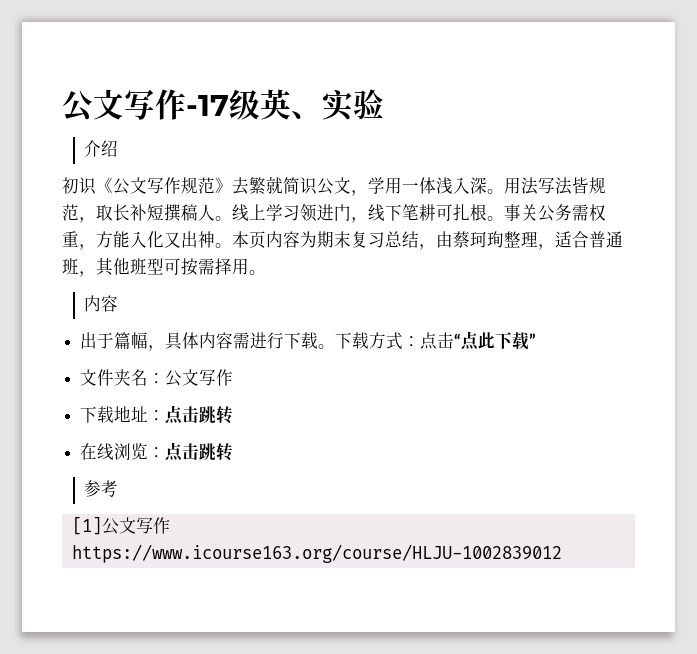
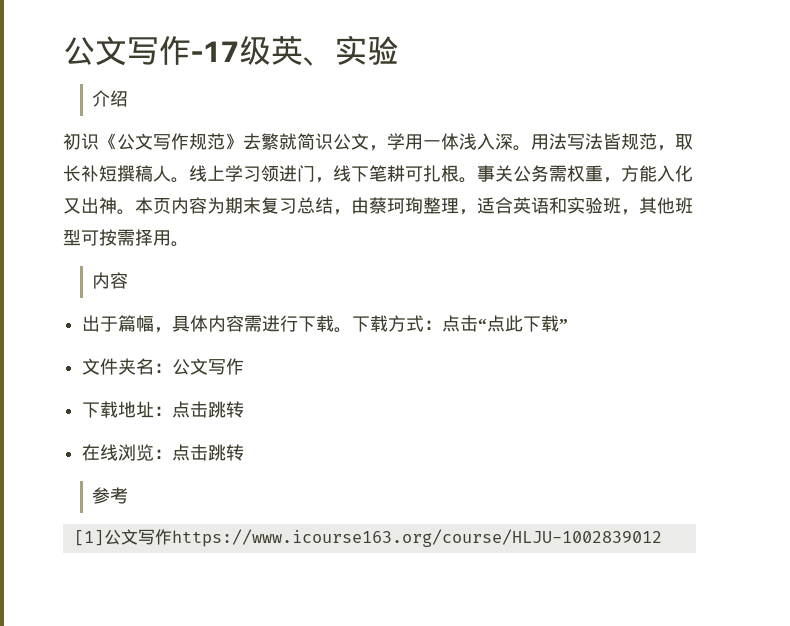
- 本页内容为期末复习总结，由蔡珂珣整理，适合普通班，其他班型可按需择用。
+ 本页内容为期末复习总结，由蔡珂珣整理，适合英语和实验班，其他班型可按需择用。

